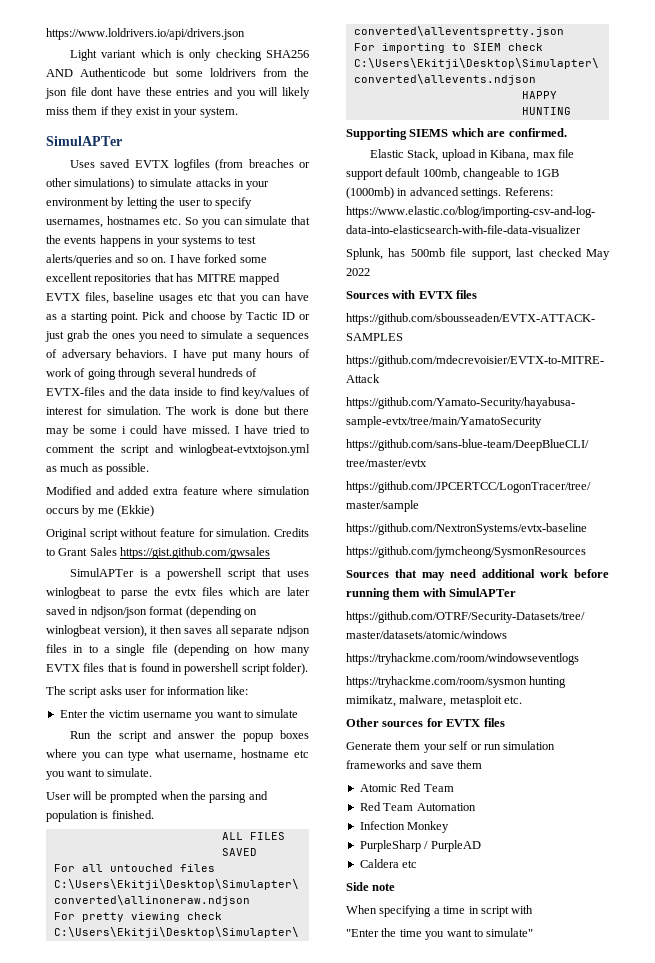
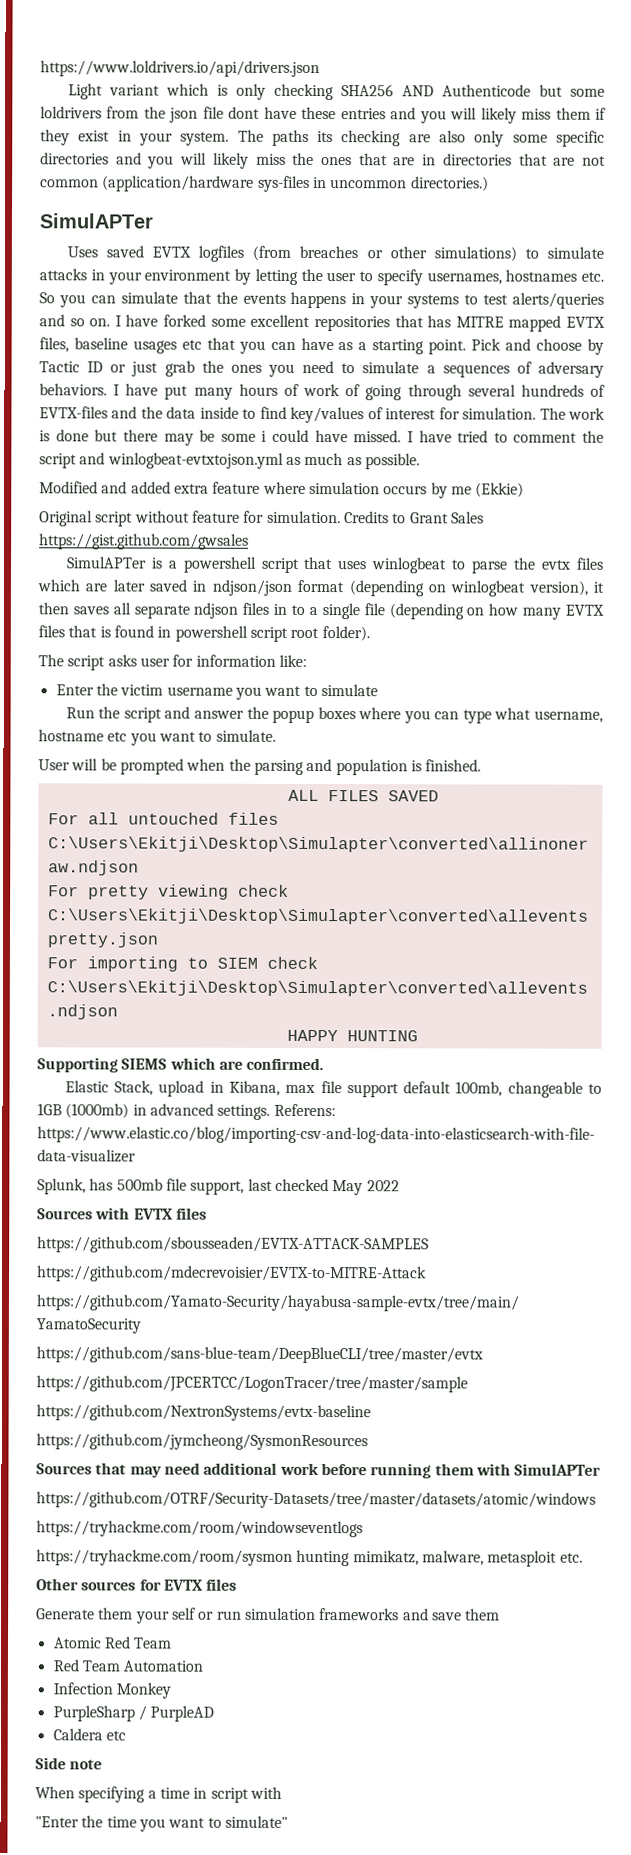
+ The paths its checking are also only some specific directories and you will likely miss the ones that are in directories that are not common (application/hardware sys-files in uncommon directories.)
- SimulAPTer is a powershell script that uses winlogbeat to parse the evtx files which are later saved in ndjson/json format (depending on winlogbeat version), it then saves all separate ndjson files in to a single file (depending on how many EVTX files that is found in powershell script folder).
+ SimulAPTer is a powershell script that uses winlogbeat to parse the evtx files which are later saved in ndjson/json format (depending on winlogbeat version), it then saves all separate ndjson files in to a single file (depending on how many EVTX files that is found in powershell script root folder).

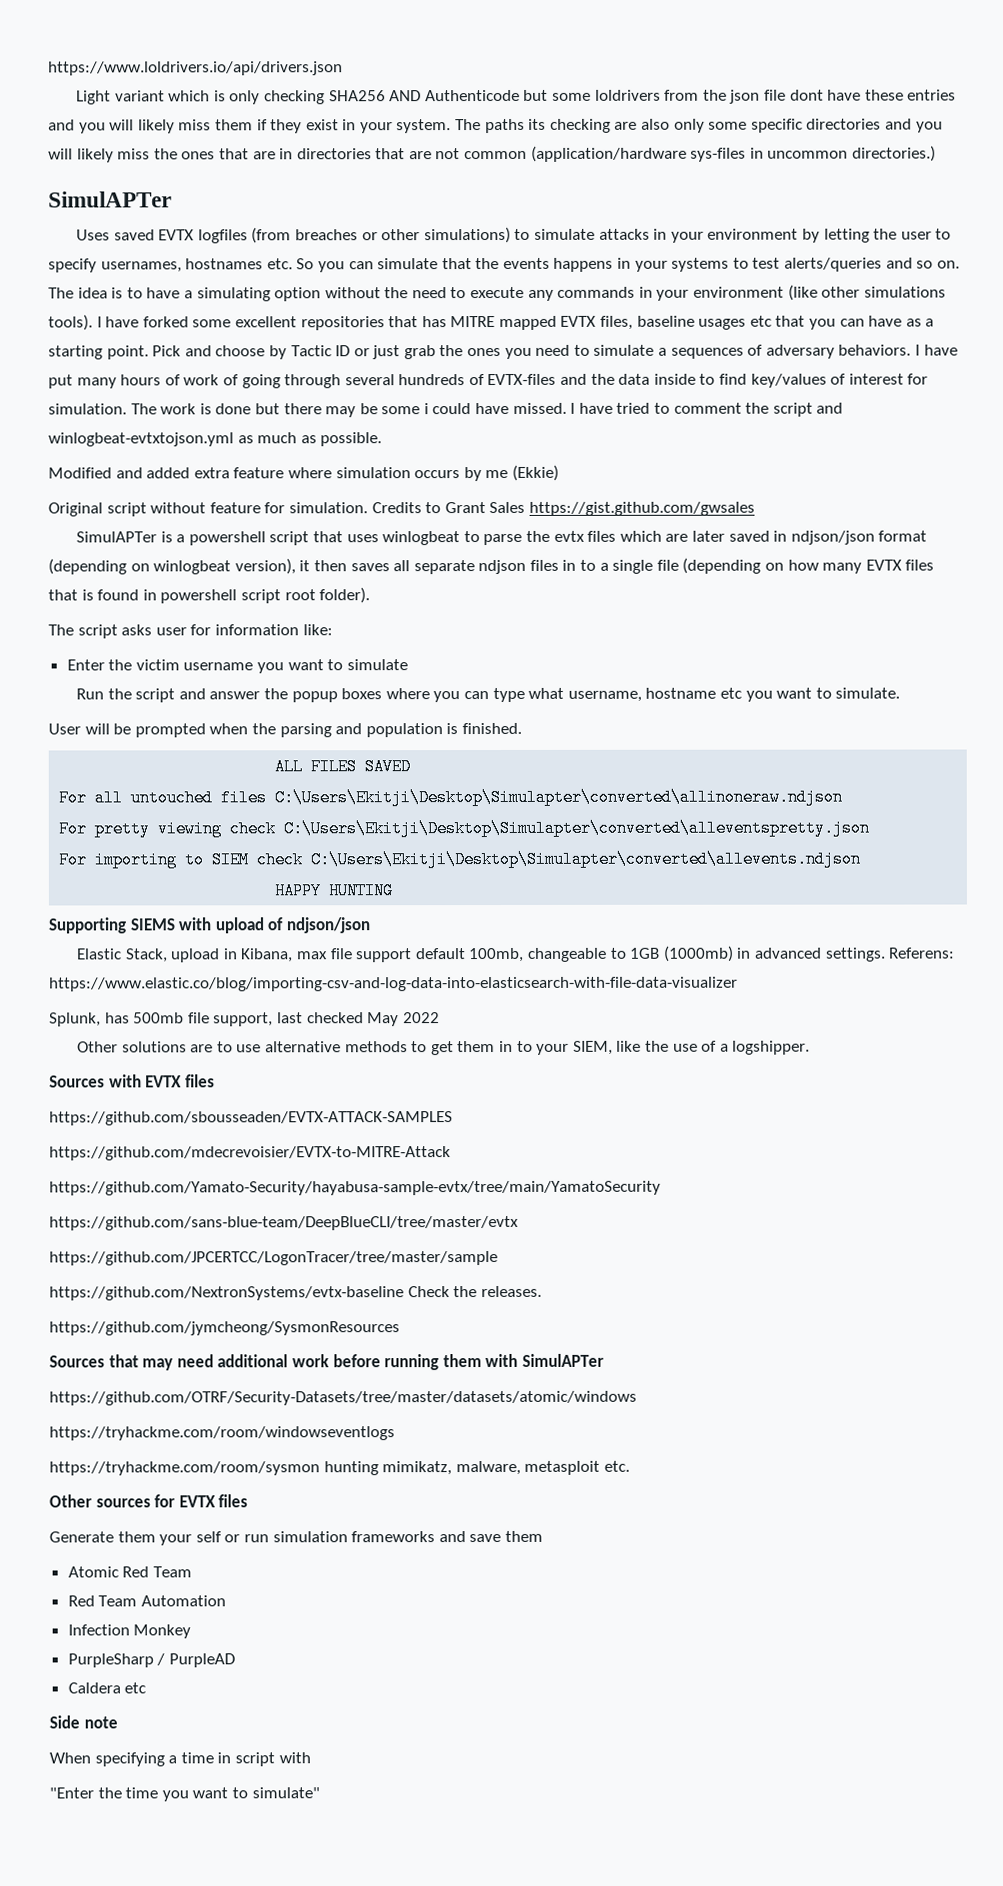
+ The idea is to have a simulating option without the need to execute any commands in your environment (like other simulations tools).
- Supporting SIEMS which are confirmed.
+ Supporting SIEMS with upload of ndjson/json
+ Other solutions are to use alternative methods to get them in to your SIEM, like the use of a logshipper.
- https://github.com/NextronSystems/evtx-baseline
+ https://github.com/NextronSystems/evtx-baseline Check the releases.

